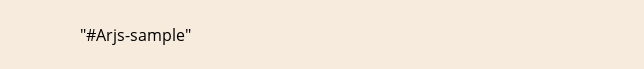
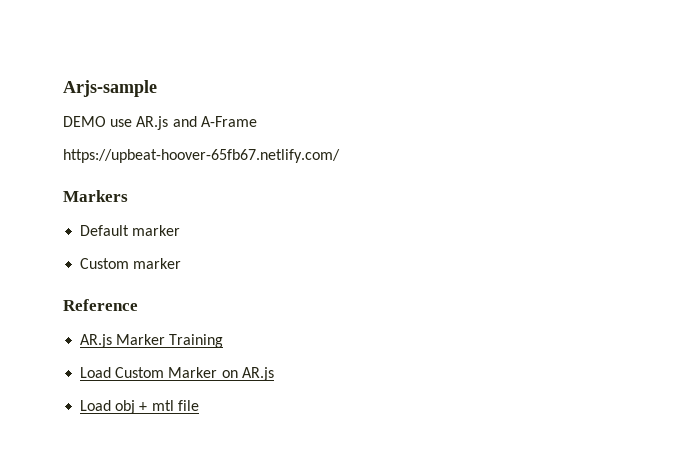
- "#Arjs-sample"
+ Arjs-sample
+ DEMO use AR.js and A-Frame
+ https://upbeat-hoover-65fb67.netlify.com/
+ Markers
+ Default marker
+ Custom marker
+ Reference
+ AR.js Marker Training
+ Load Custom Marker on AR.js
+ Load obj + mtl file

